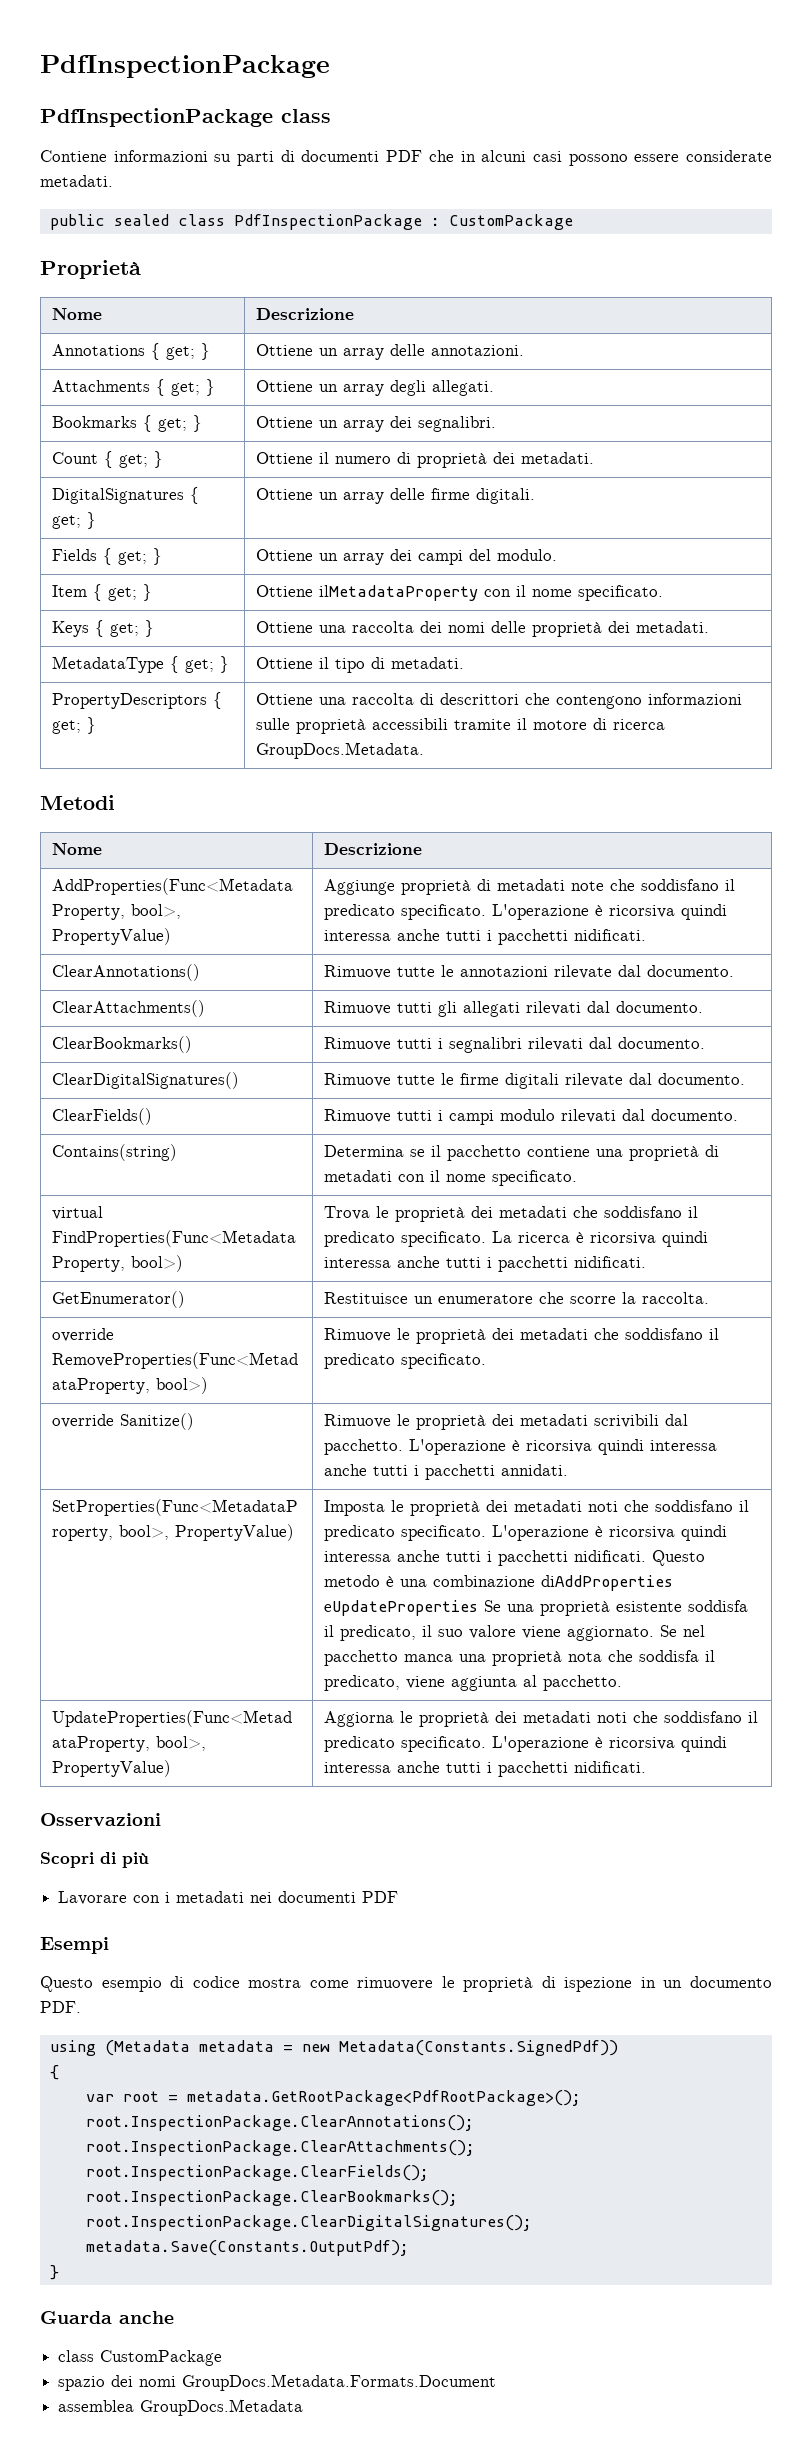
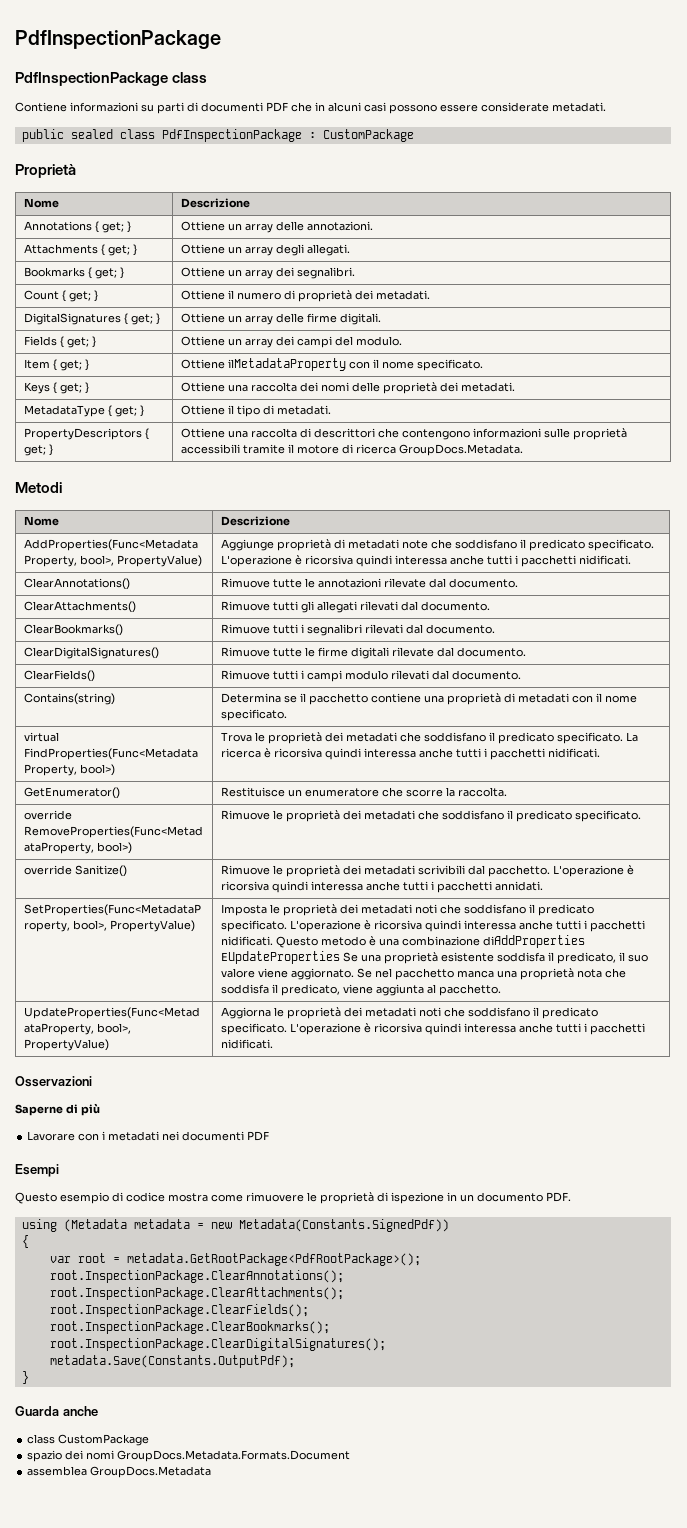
- Questo metodo è una combinazione diAddProperties eUpdateProperties Se una proprietà esistente soddisfa il predicato, il suo valore viene aggiornato.
+ Questo metodo è una combinazione diAddProperties EUpdateProperties Se una proprietà esistente soddisfa il predicato, il suo valore viene aggiornato.
- Scopri di più
+ Saperne di più

